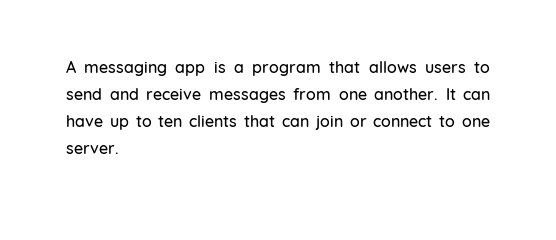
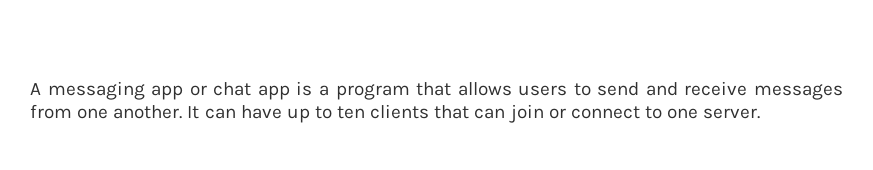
- A messaging app is a program that allows users to send and receive messages from one another.
+ A messaging app or chat app is a program that allows users to send and receive messages from one another.

